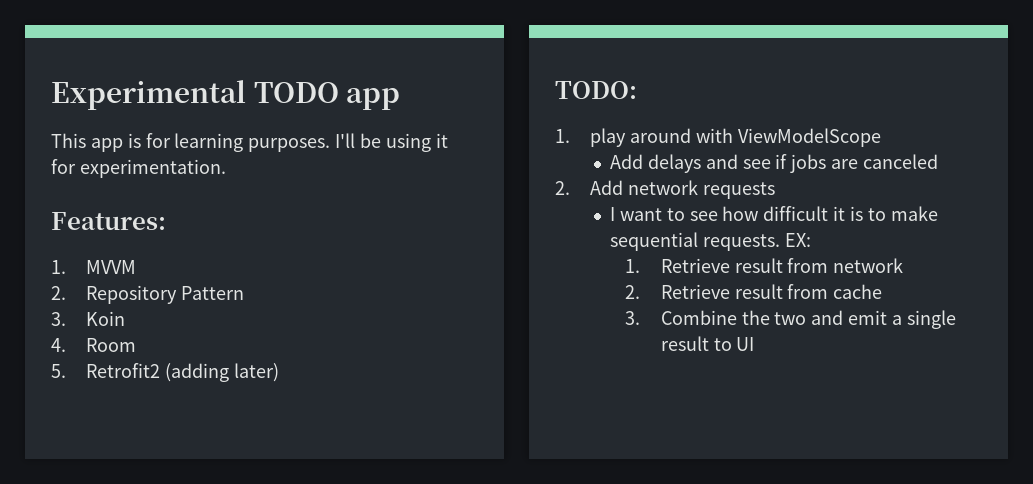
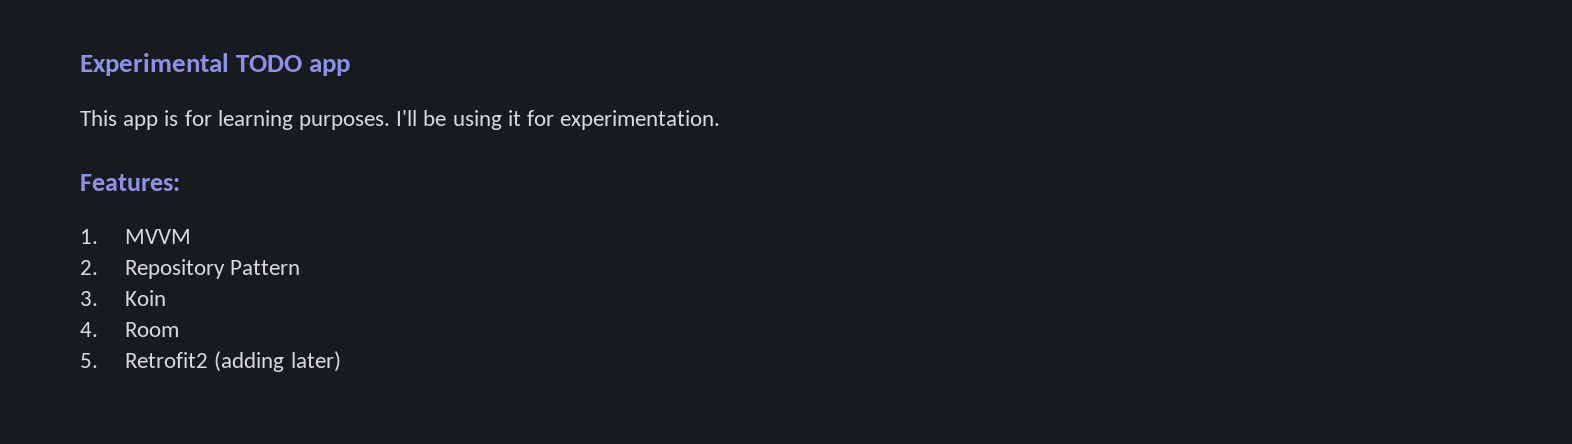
- TODO:
- 1. play around with ViewModelScope
- Add delays and see if jobs are canceled
- 2. Add network requests
- I want to see how difficult it is to make sequential requests. EX:
- 1. Retrieve result from network
- 2. Retrieve result from cache
- 3. Combine the two and emit a single result to UI

